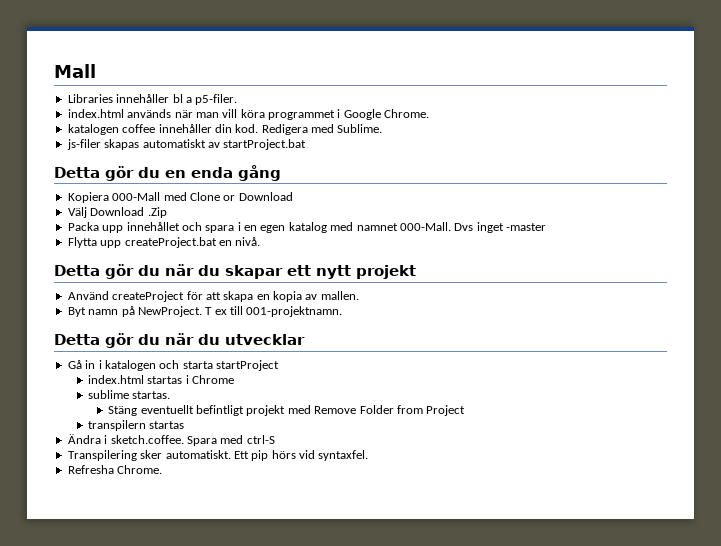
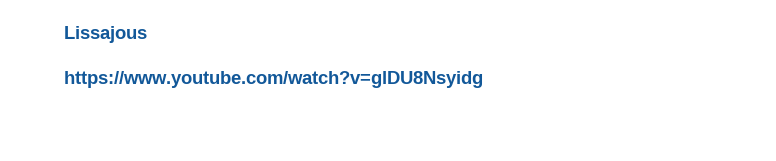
- Mall
- Libraries innehåller bl a p5-filer.
- index.html används när man vill köra programmet i Google Chrome.
- katalogen coffee innehåller din kod. Redigera med Sublime.
- js-filer skapas automatiskt av startProject.bat
- Detta gör du en enda gång
- Kopiera 000-Mall med Clone or Download
- Välj Download .Zip
- Packa upp innehållet och spara i en egen katalog med namnet 000-Mall. Dvs inget -master
- Flytta upp createProject.bat en nivå.
- Detta gör du när du skapar ett nytt projekt
- Använd createProject för att skapa en kopia av mallen.
- Byt namn på NewProject. T ex till 001-projektnamn.
- Detta gör du när du utvecklar
- Gå in i katalogen och starta startProject
- index.html startas i Chrome
- sublime startas.
- Stäng eventuellt befintligt projekt med Remove Folder from Project
- transpilern startas
- Ändra i sketch.coffee. Spara med ctrl-S
- Transpilering sker automatiskt. Ett pip hörs vid syntaxfel.
- Refresha Chrome.
+ Lissajous
+ https://www.youtube.com/watch?v=glDU8Nsyidg

